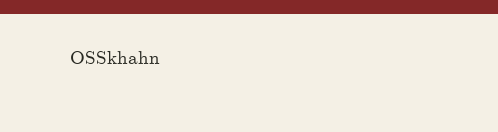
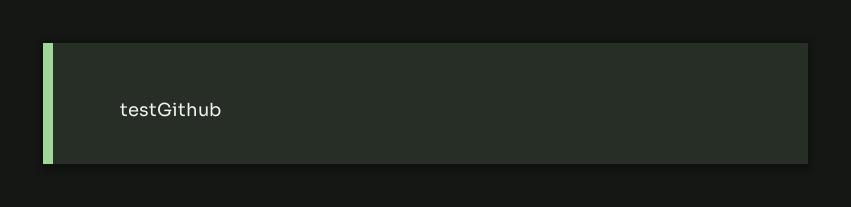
- OSSkhahn
+ testGithub

